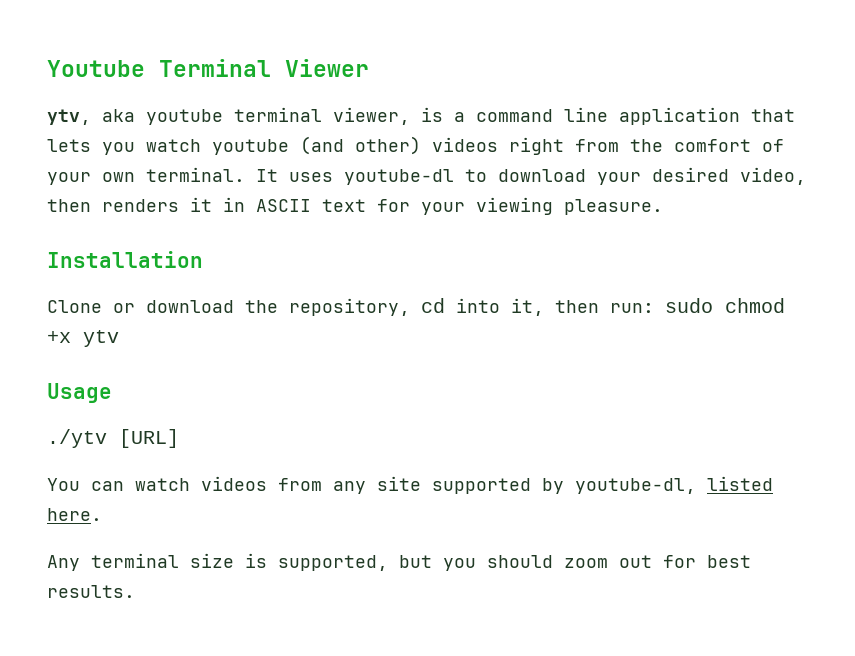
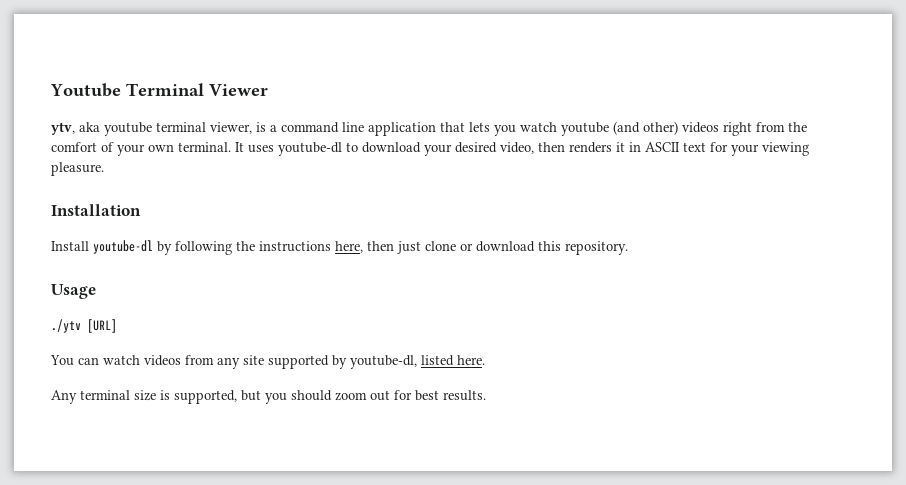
- Clone or download the repository, cd into it, then run: sudo chmod +x ytv
+ Install youtube-dl by following the instructions here, then just clone or download this repository.

